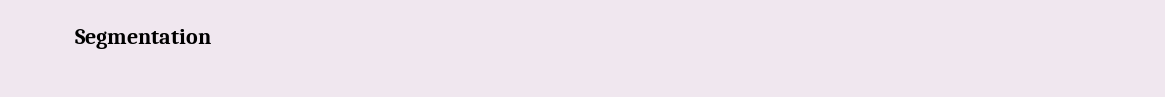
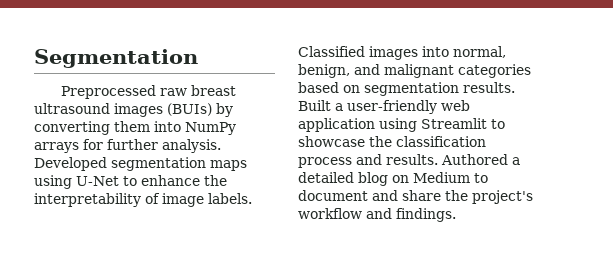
+ Preprocessed raw breast ultrasound images (BUIs) by converting them into NumPy arrays for further analysis. Developed segmentation maps using U-Net to enhance the interpretability of image labels. Classified images into normal, benign, and malignant categories based on segmentation results. Built a user-friendly web application using Streamlit to showcase the classification process and results. Authored a detailed blog on Medium to document and share the project's workflow and findings.

